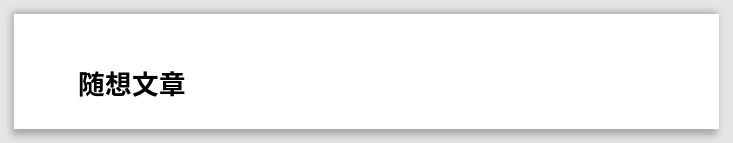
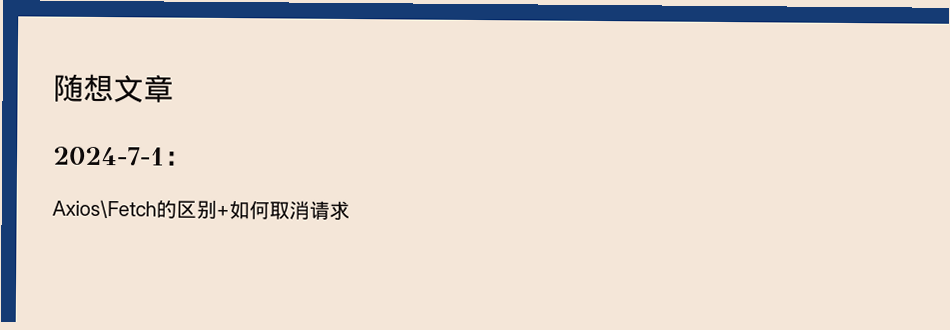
+ 2024-7-1：
+ Axios\Fetch的区别+如何取消请求

